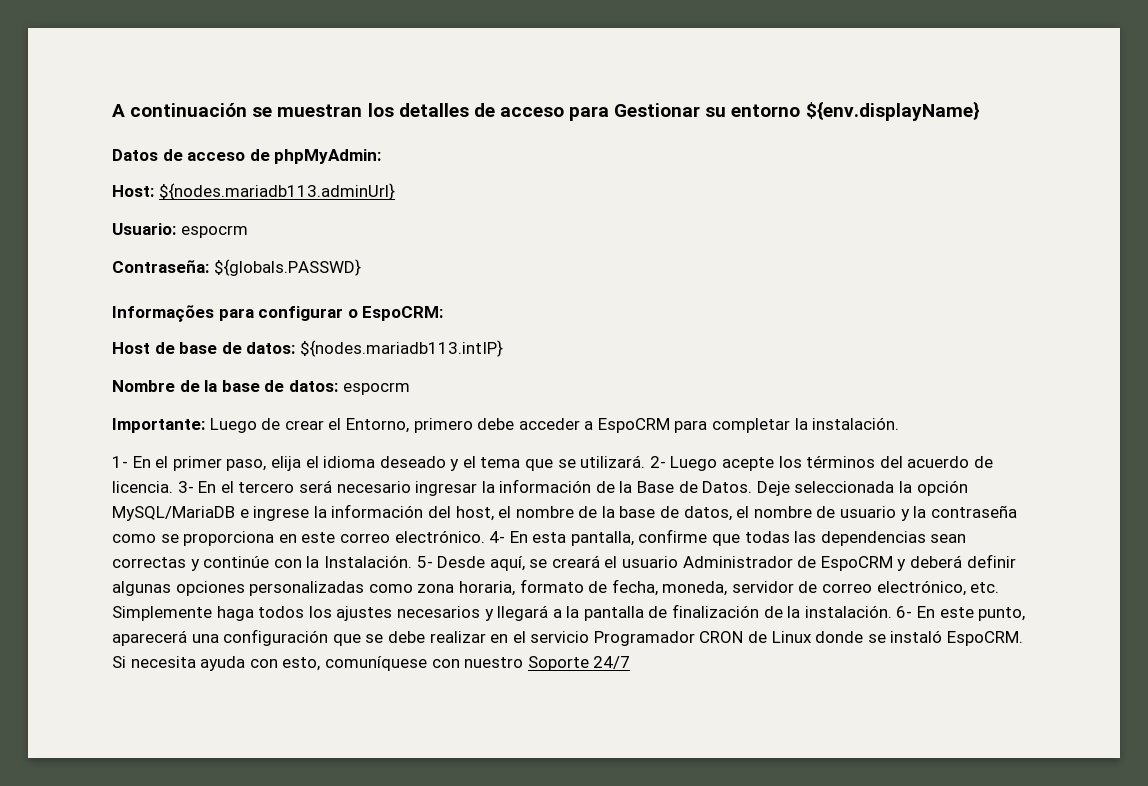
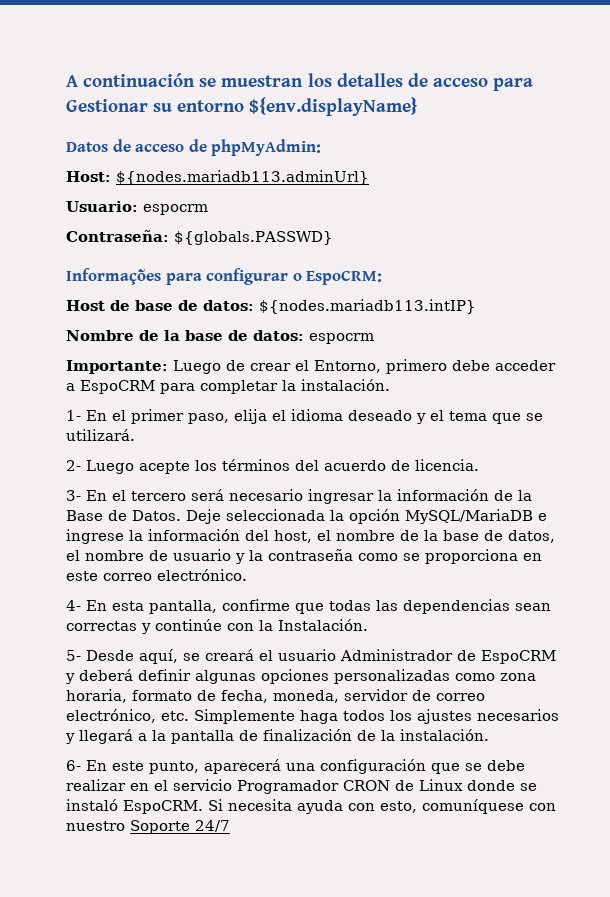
- 1- En el primer paso, elija el idioma deseado y el tema que se utilizará. 2- Luego acepte los términos del acuerdo de licencia. 3- En el tercero será necesario ingresar la información de la Base de Datos.
+ 1- En el primer paso, elija el idioma deseado y el tema que se utilizará.
+ 2- Luego acepte los términos del acuerdo de licencia.
+ 3- En el tercero será necesario ingresar la información de la Base de Datos.
- Deje seleccionada la opción MySQL/MariaDB e ingrese la información del host, el nombre de la base de datos, el nombre de usuario y la contraseña como se proporciona en este correo electrónico. 4- En esta pantalla, confirme que todas las dependencias sean correctas y continúe con la Instalación. 5- Desde aquí, se creará el usuario Administrador de EspoCRM y deberá definir algunas opciones personalizadas como zona horaria, formato de fecha, moneda, servidor de correo electrónico, etc. Simplemente haga todos los ajustes necesarios y llegará a la pantalla de finalización de la instalación. 6- En este punto, aparecerá una configuración que se debe realizar en el servicio Programador CRON de Linux donde se instaló EspoCRM.
+ Deje seleccionada la opción MySQL/MariaDB e ingrese la información del host, el nombre de la base de datos, el nombre de usuario y la contraseña como se proporciona en este correo electrónico.
+ 4- En esta pantalla, confirme que todas las dependencias sean correctas y continúe con la Instalación.
+ 5- Desde aquí, se creará el usuario Administrador de EspoCRM y deberá definir algunas opciones personalizadas como zona horaria, formato de fecha, moneda, servidor de correo electrónico, etc. Simplemente haga todos los ajustes necesarios y llegará a la pantalla de finalización de la instalación.
+ 6- En este punto, aparecerá una configuración que se debe realizar en el servicio Programador CRON de Linux donde se instaló EspoCRM.

